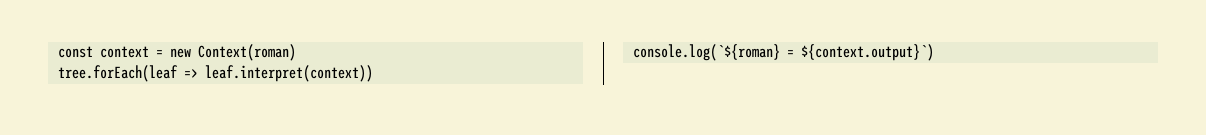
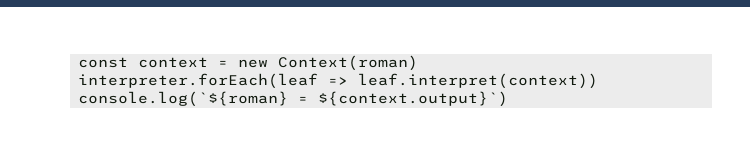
- tree.forEach(leaf => leaf.interpret(context))
+ interpreter.forEach(leaf => leaf.interpret(context))

